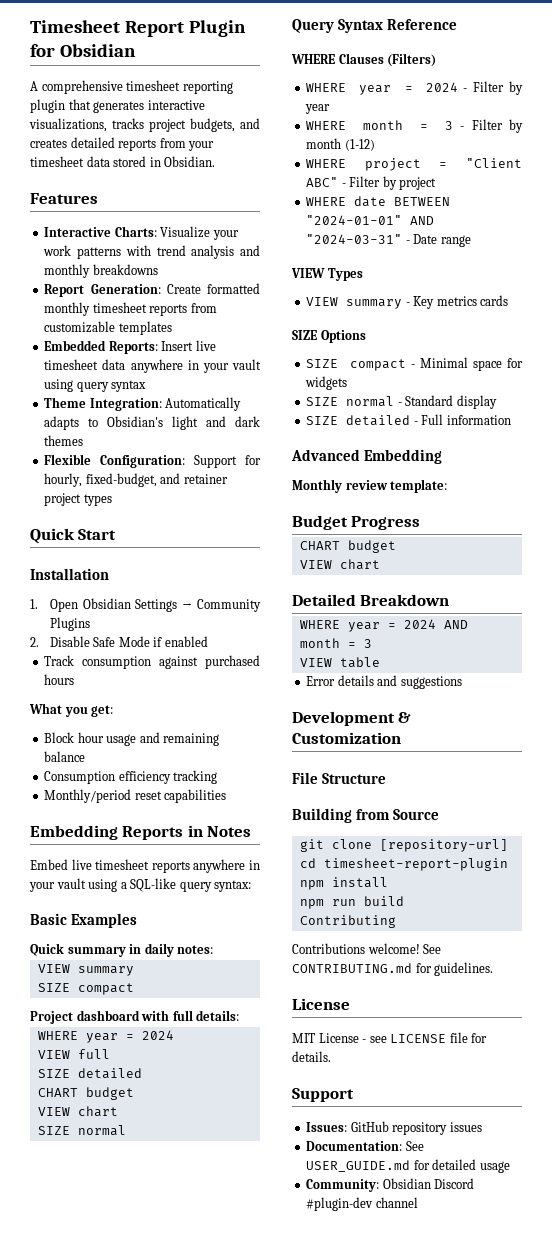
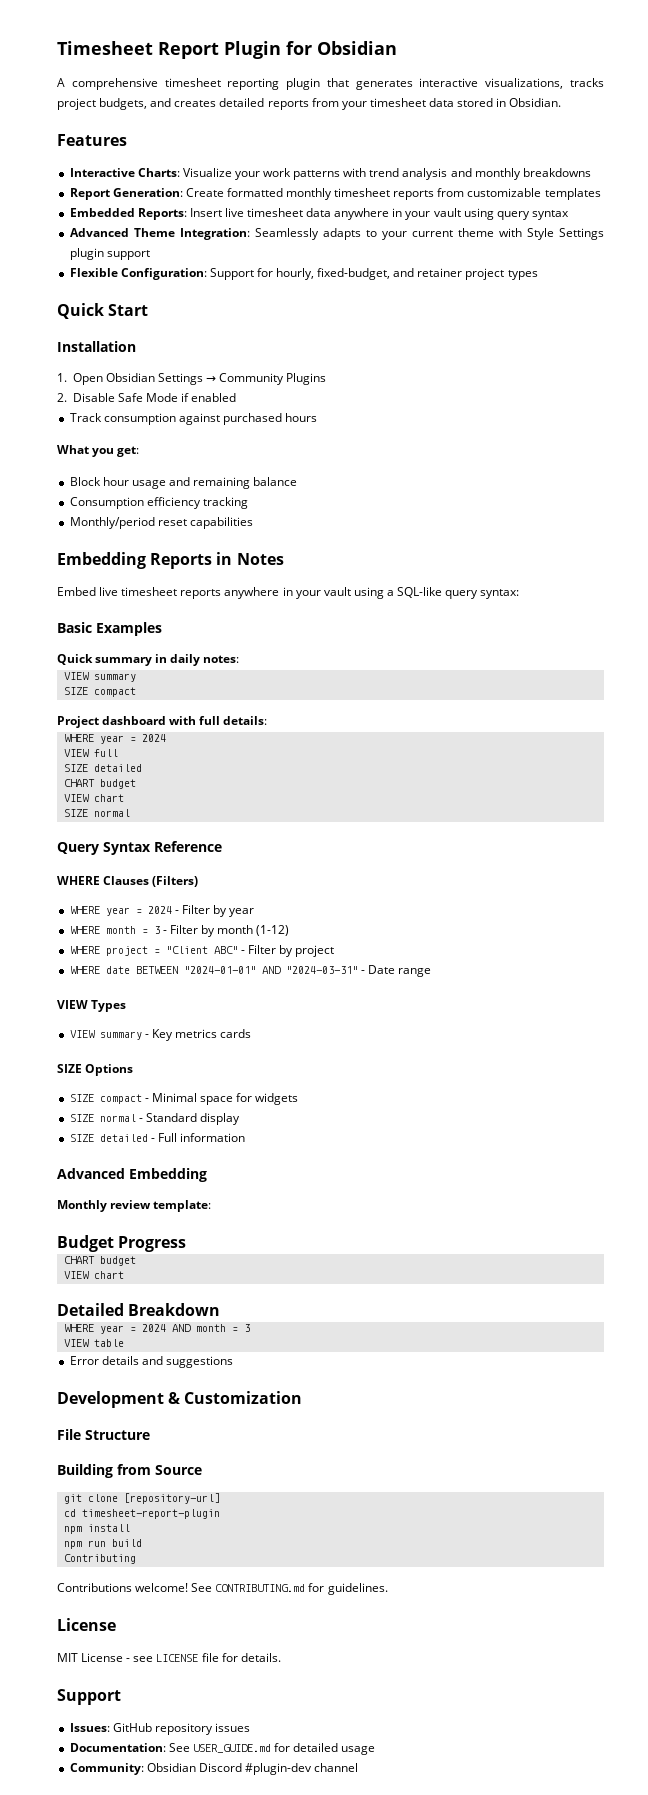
- Theme Integration: Automatically adapts to Obsidian's light and dark themes
+ Advanced Theme Integration: Seamlessly adapts to your current theme with Style Settings plugin support

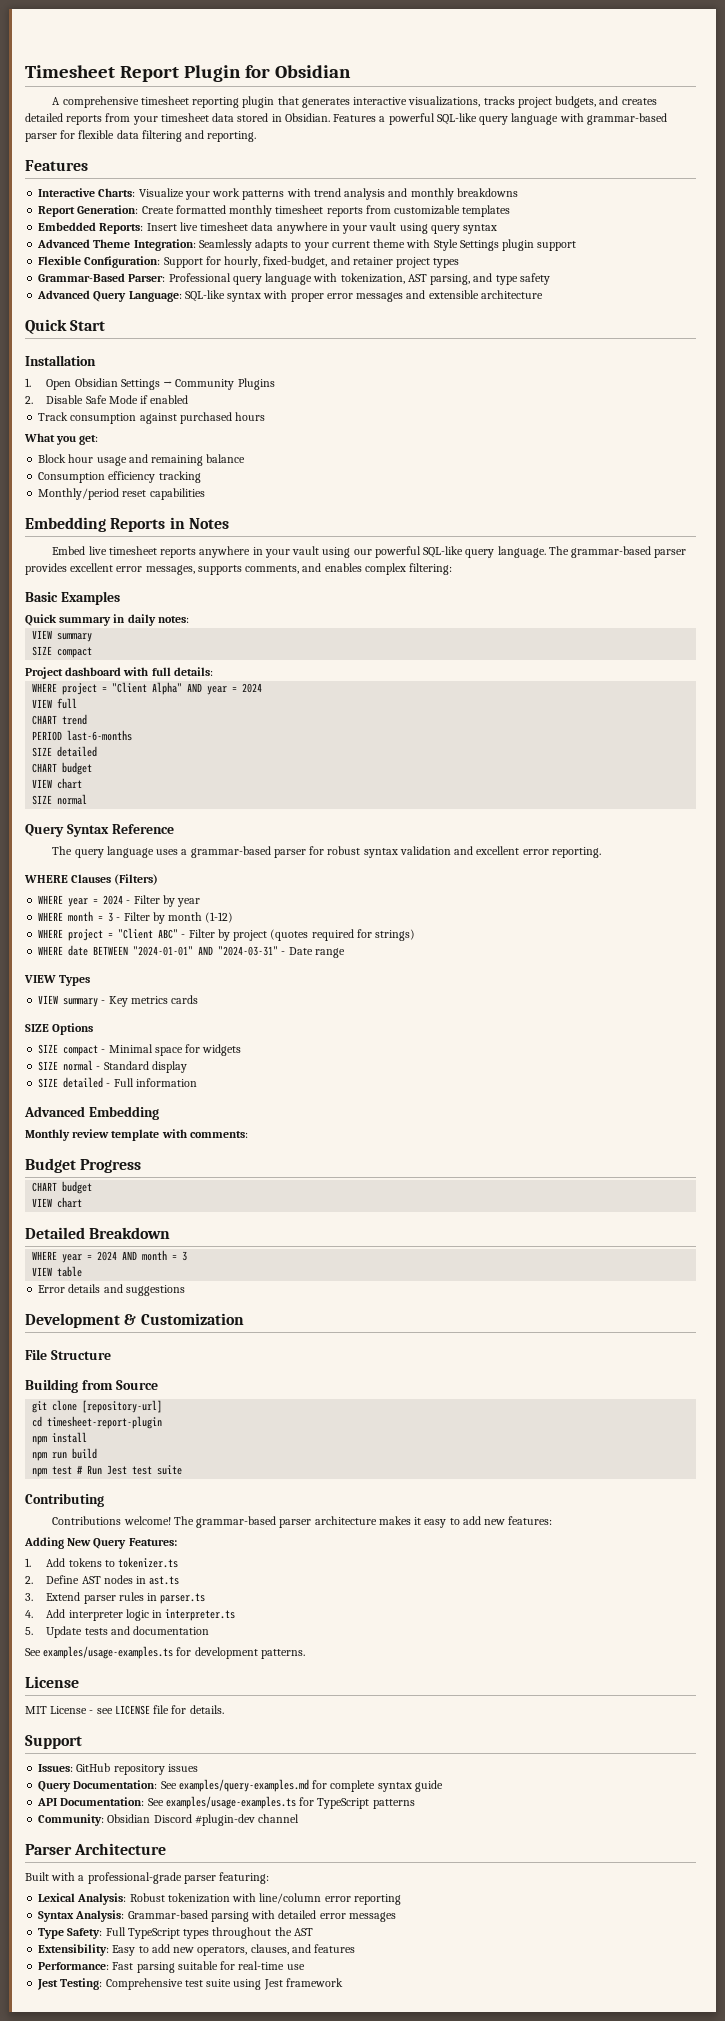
+ Features a powerful SQL-like query language with grammar-based parser for flexible data filtering and reporting.
+ Grammar-Based Parser: Professional query language with tokenization, AST parsing, and type safety
+ Advanced Query Language: SQL-like syntax with proper error messages and extensible architecture
- Embed live timesheet reports anywhere in your vault using a SQL-like query syntax:
+ Embed live timesheet reports anywhere in your vault using our powerful SQL-like query language. The grammar-based parser provides excellent error messages, supports comments, and enables complex filtering:
  Project dashboard with full details:
- WHERE year = 2024
+ WHERE project = "Client Alpha" AND year = 2024
+ CHART trend
+ PERIOD last-6-months
+ The query language uses a grammar-based parser for robust syntax validation and excellent error reporting.
- WHERE project = "Client ABC" - Filter by project
+ WHERE project = "Client ABC" - Filter by project (quotes required for strings)
- Monthly review template:
+ Monthly review template with comments:
+ npm test # Run Jest test suite
  Contributing
- Contributions welcome! See CONTRIBUTING.md for guidelines.
+ Contributions welcome! The grammar-based parser architecture makes it easy to add new features:
+ Adding New Query Features:
+ 1. Add tokens to tokenizer.ts
+ 2. Define AST nodes in ast.ts
+ 3. Extend parser rules in parser.ts
+ 4. Add interpreter logic in interpreter.ts
+ 5. Update tests and documentation
+ See examples/usage-examples.ts for development patterns.
- Documentation: See USER_GUIDE.md for detailed usage
+ Query Documentation: See examples/query-examples.md for complete syntax guide
+ API Documentation: See examples/usage-examples.ts for TypeScript patterns
+ Parser Architecture
+ Built with a professional-grade parser featuring:
+ Lexical Analysis: Robust tokenization with line/column error reporting
+ Syntax Analysis: Grammar-based parsing with detailed error messages
+ Type Safety: Full TypeScript types throughout the AST
+ Extensibility: Easy to add new operators, clauses, and features
+ Performance: Fast parsing suitable for real-time use
+ Jest Testing: Comprehensive test suite using Jest framework

